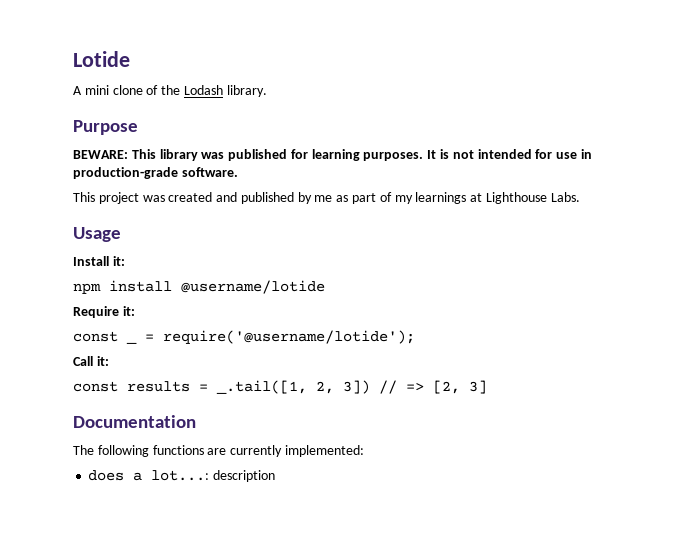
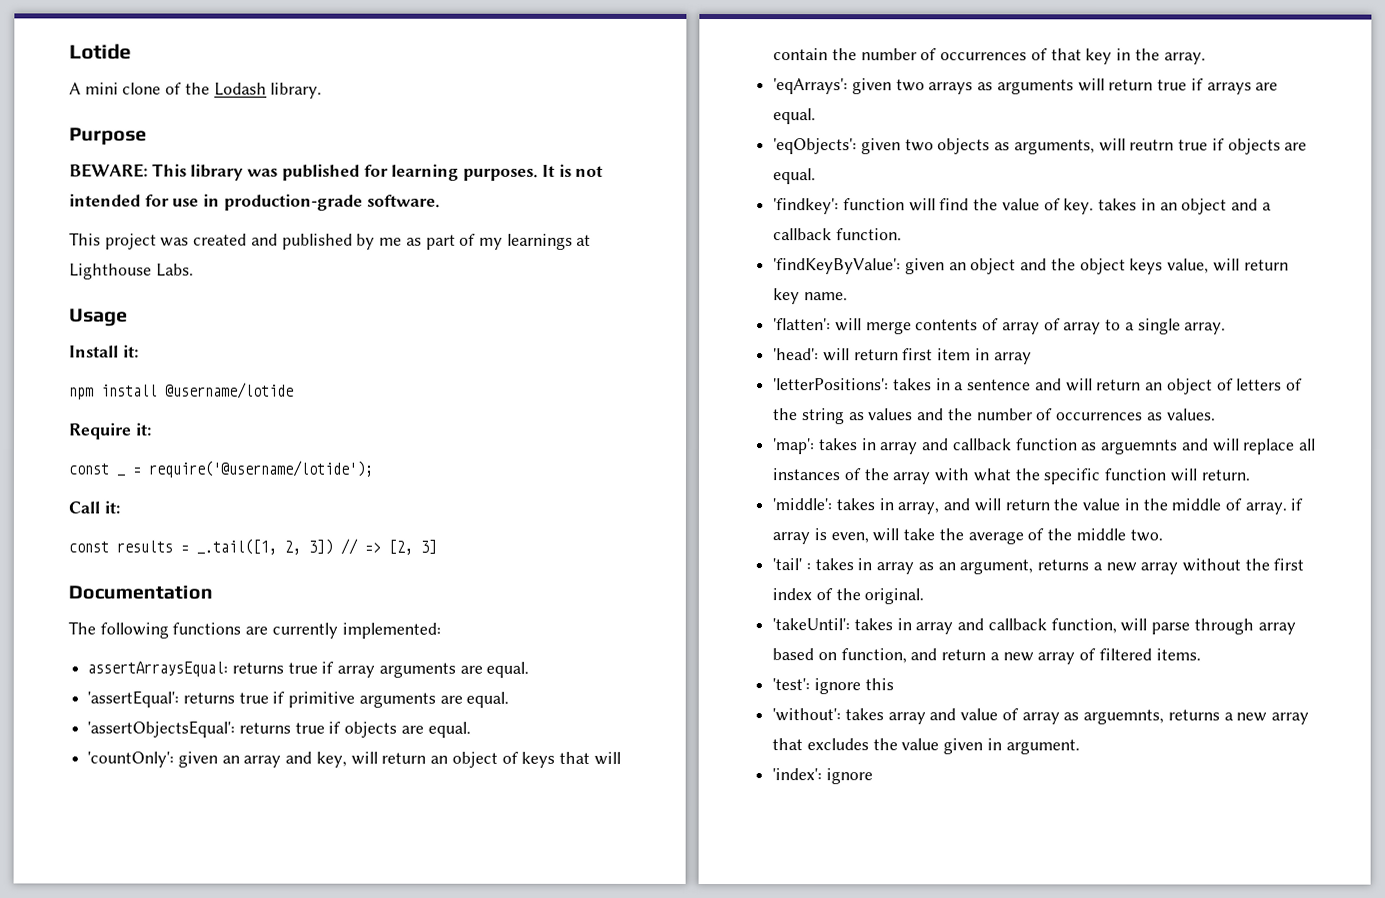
- does a lot...: description
+ assertArraysEqual: returns true if array arguments are equal.
+ 'assertEqual': returns true if primitive arguments are equal.
+ 'assertObjectsEqual': returns true if objects are equal.
+ 'countOnly': given an array and key, will return an object of keys that will contain the number of occurrences of that key in the array.
+ 'eqArrays': given two arrays as arguments will return true if arrays are equal.
+ 'eqObjects': given two objects as arguments, will reutrn true if objects are equal.
+ 'findkey': function will find the value of key. takes in an object and a callback function.
+ 'findKeyByValue': given an object and the object keys value, will return key name.
+ 'flatten': will merge contents of array of array to a single array.
+ 'head': will return first item in array
+ 'letterPositions': takes in a sentence and will return an object of letters of the string as values and the number of occurrences as values.
+ 'map': takes in array and callback function as arguemnts and will replace all instances of the array with what the specific function will return.
+ 'middle': takes in array, and will return the value in the middle of array. if array is even, will take the average of the middle two.
+ 'tail' : takes in array as an argument, returns a new array without the first index of the original.
+ 'takeUntil': takes in array and callback function, will parse through array based on function, and return a new array of filtered items.
+ 'test': ignore this
+ 'without': takes array and value of array as arguemnts, returns a new array that excludes the value given in argument.
+ 'index': ignore

